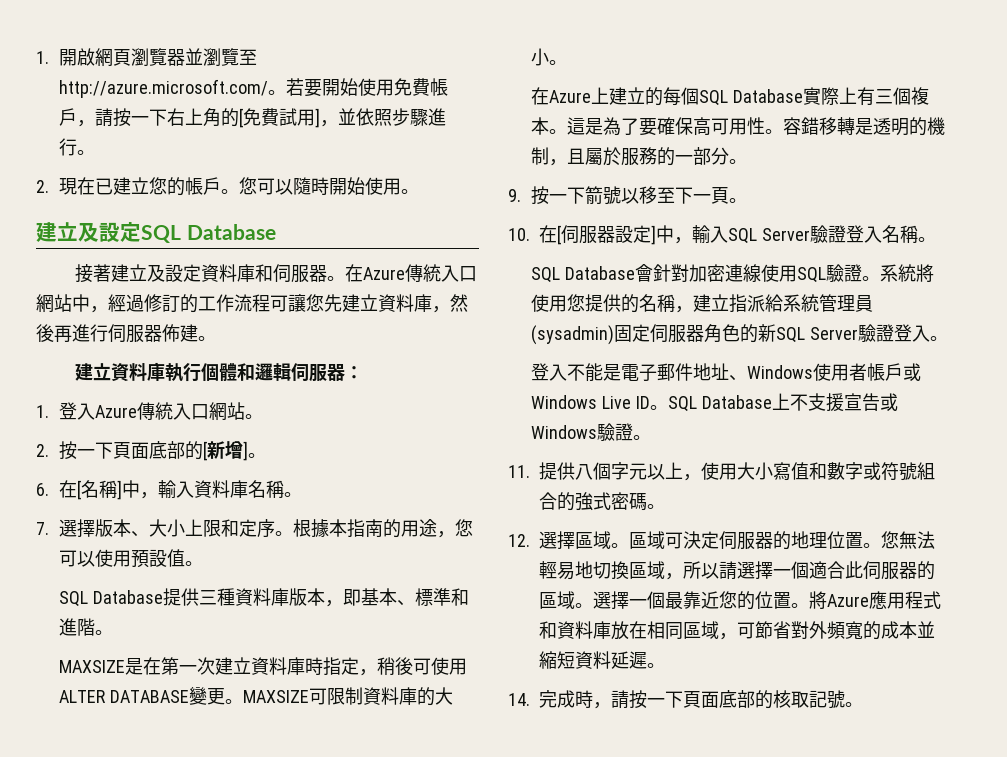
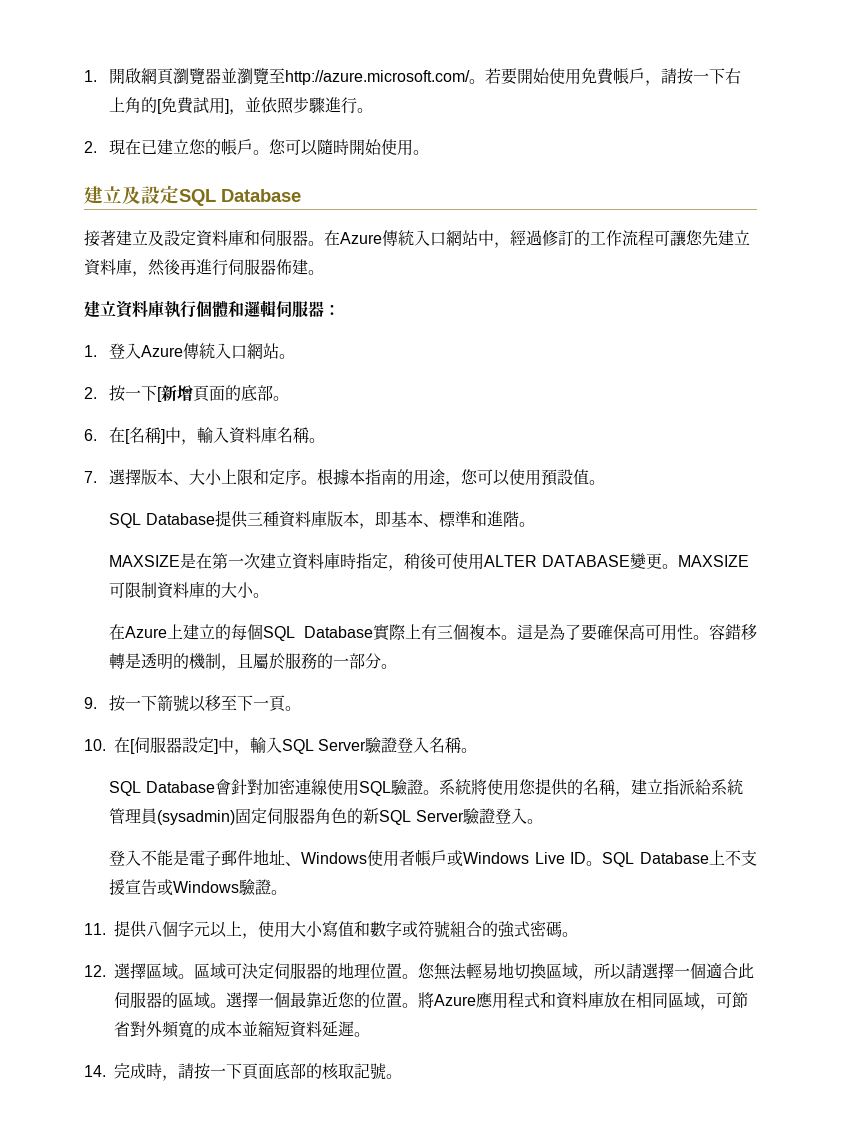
- 2.按一下頁面底部的[新增]。
+ 2.按一下[新增頁面的底部。

